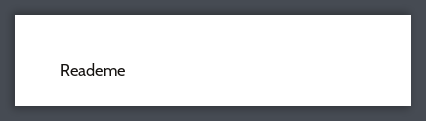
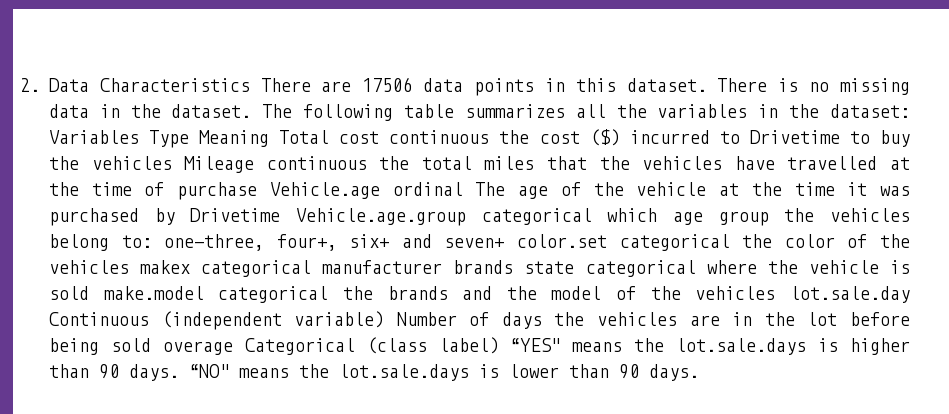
- Reademe
+ 2. Data Characteristics There are 17506 data points in this dataset. There is no missing data in the dataset. The following table summarizes all the variables in the dataset: Variables Type Meaning Total cost continuous the cost ($) incurred to Drivetime to buy the vehicles Mileage continuous the total miles that the vehicles have travelled at the time of purchase Vehicle.age ordinal The age of the vehicle at the time it was purchased by Drivetime Vehicle.age.group categorical which age group the vehicles belong to: one-three, four+, six+ and seven+ color.set categorical the color of the vehicles makex categorical manufacturer brands state categorical where the vehicle is sold make.model categorical the brands and the model of the vehicles lot.sale.day Continuous (independent variable) Number of days the vehicles are in the lot before being sold overage Categorical (class label) “YES" means the lot.sale.days is higher than 90 days. “NO" means the lot.sale.days is lower than 90 days.

